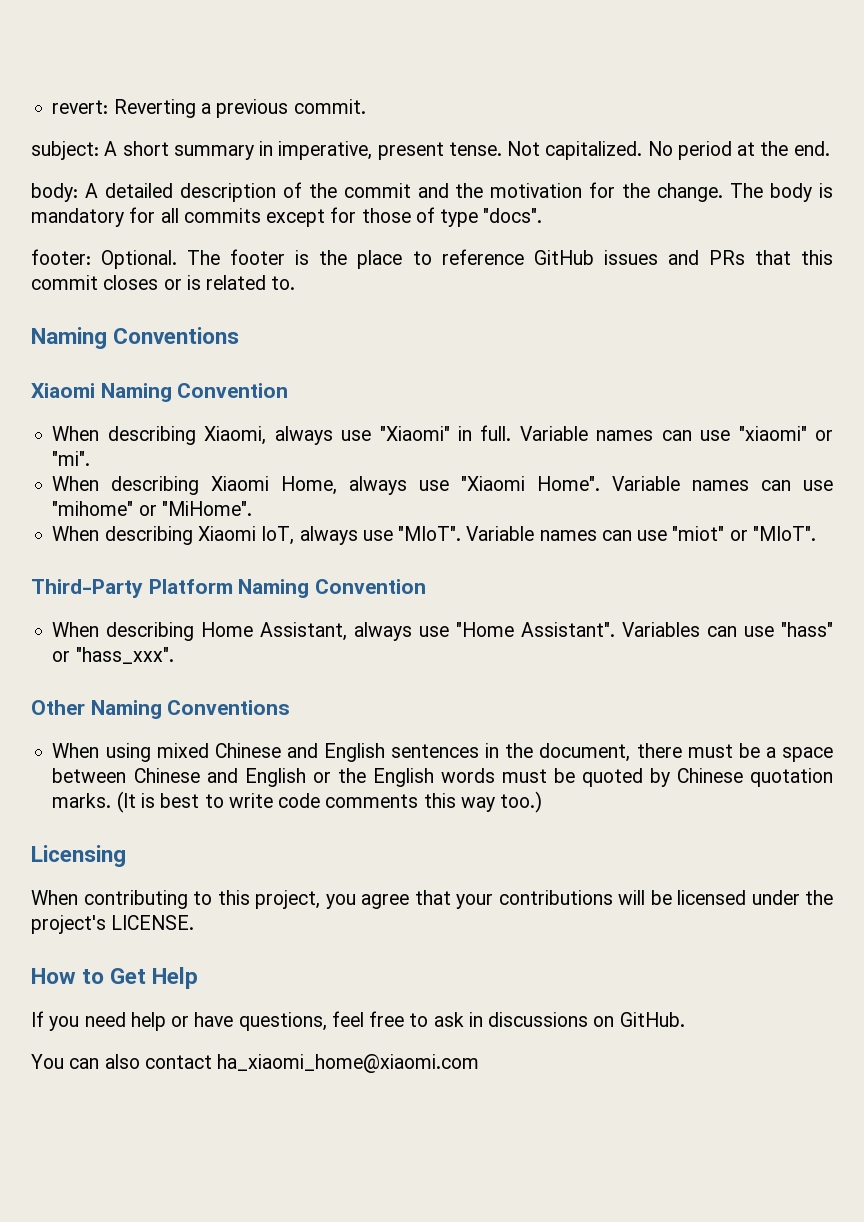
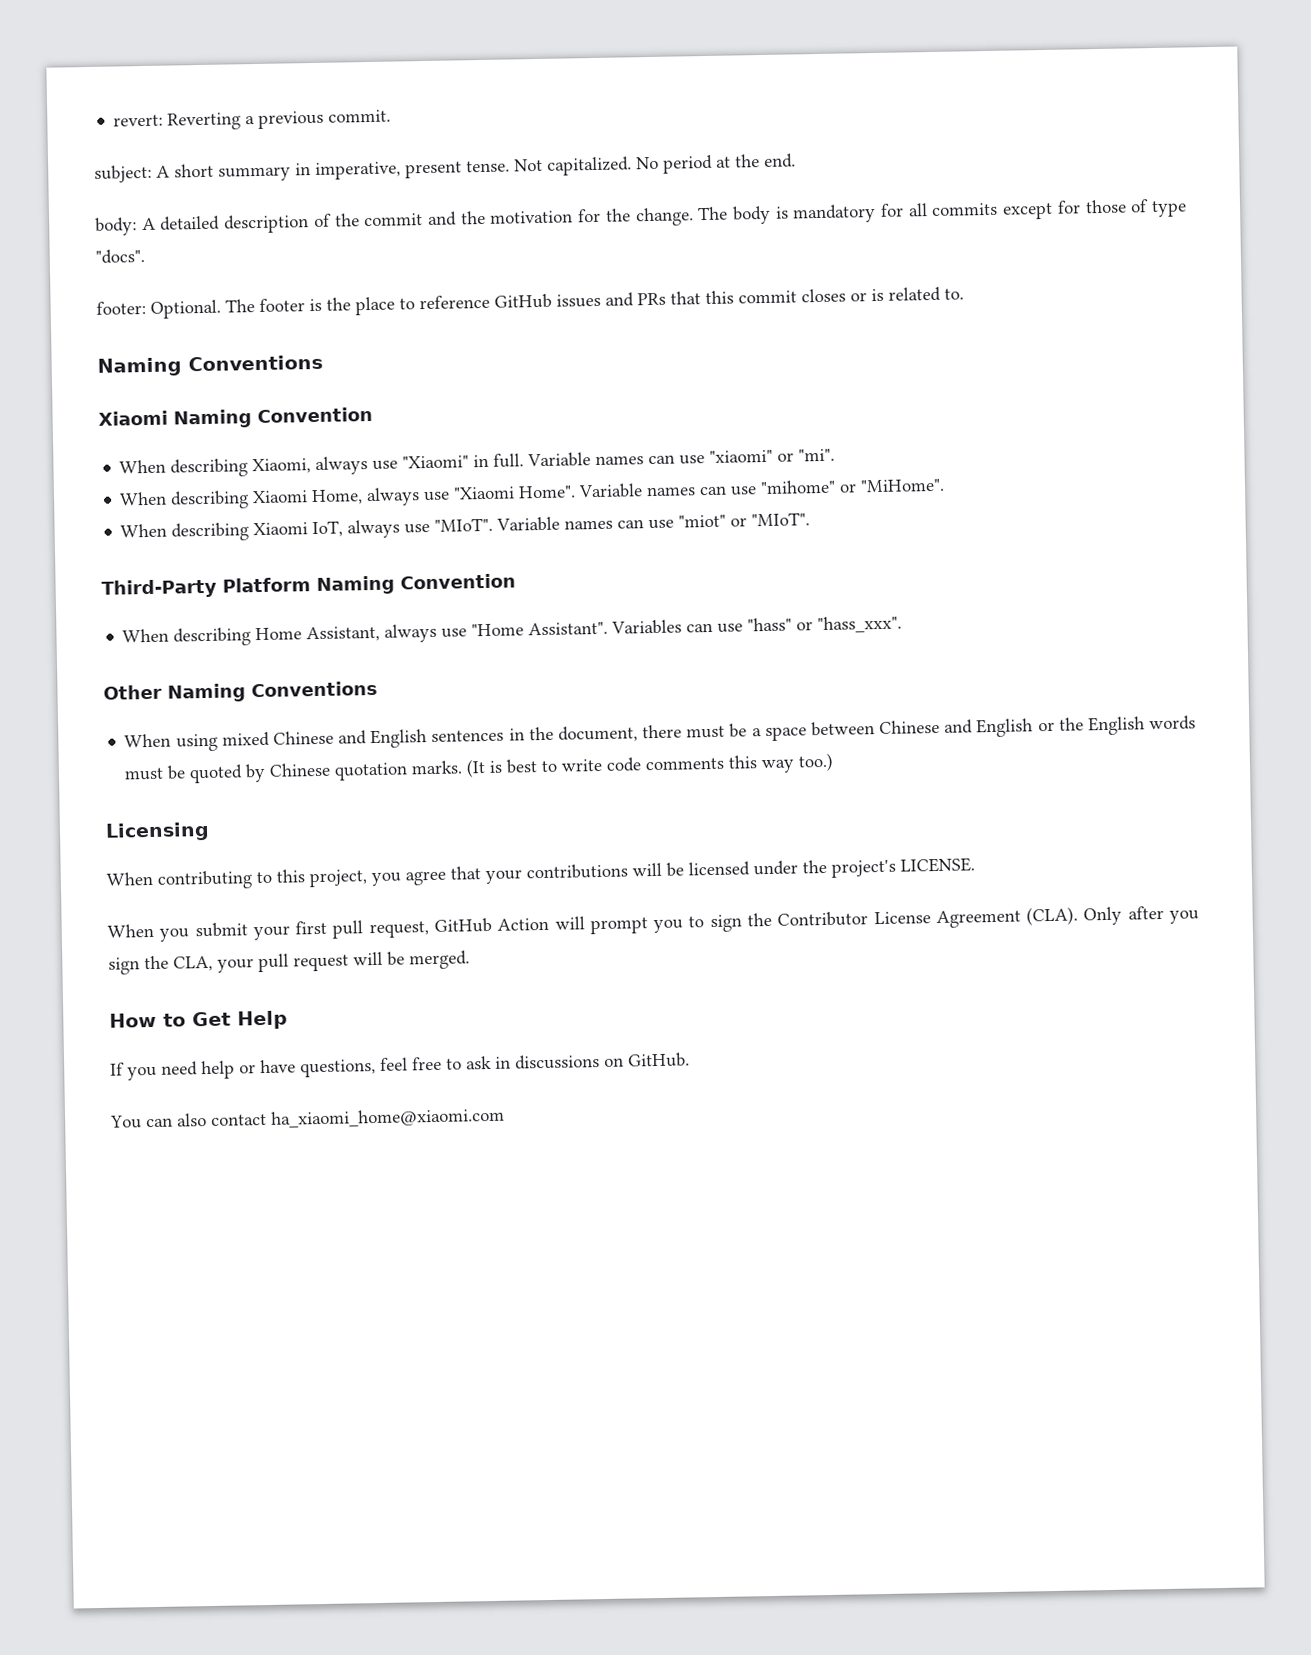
+ When you submit your first pull request, GitHub Action will prompt you to sign the Contributor License Agreement (CLA). Only after you sign the CLA, your pull request will be merged.

